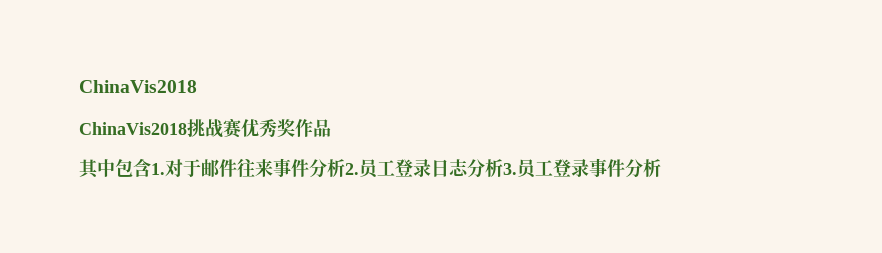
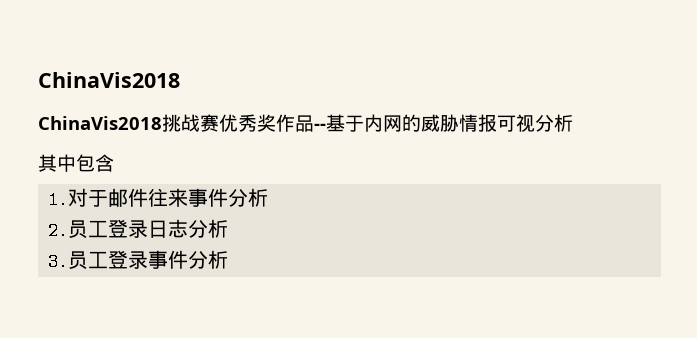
- ChinaVis2018挑战赛优秀奖作品
+ ChinaVis2018挑战赛优秀奖作品--基于内网的威胁情报可视分析
- 其中包含1.对于邮件往来事件分析2.员工登录日志分析3.员工登录事件分析
+ 其中包含
+ 1.对于邮件往来事件分析
+ 2.员工登录日志分析
+ 3.员工登录事件分析

